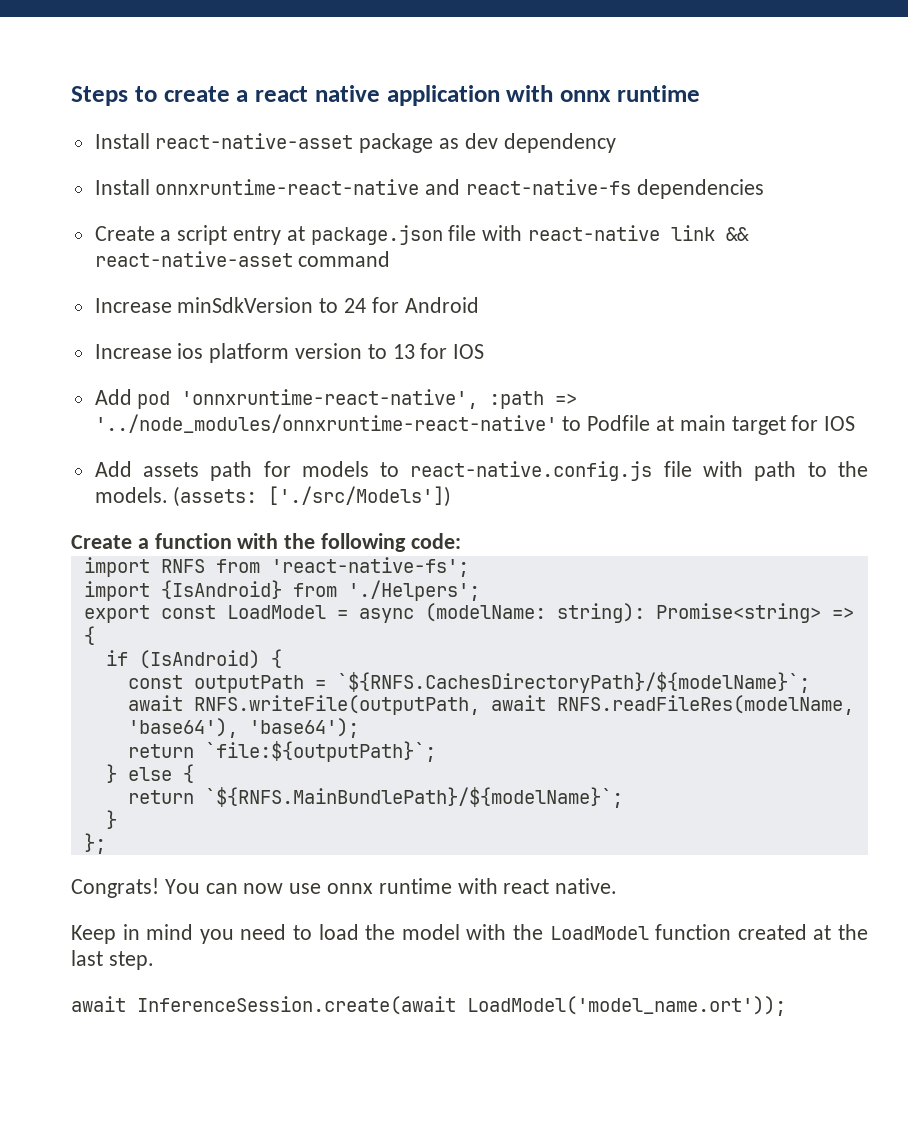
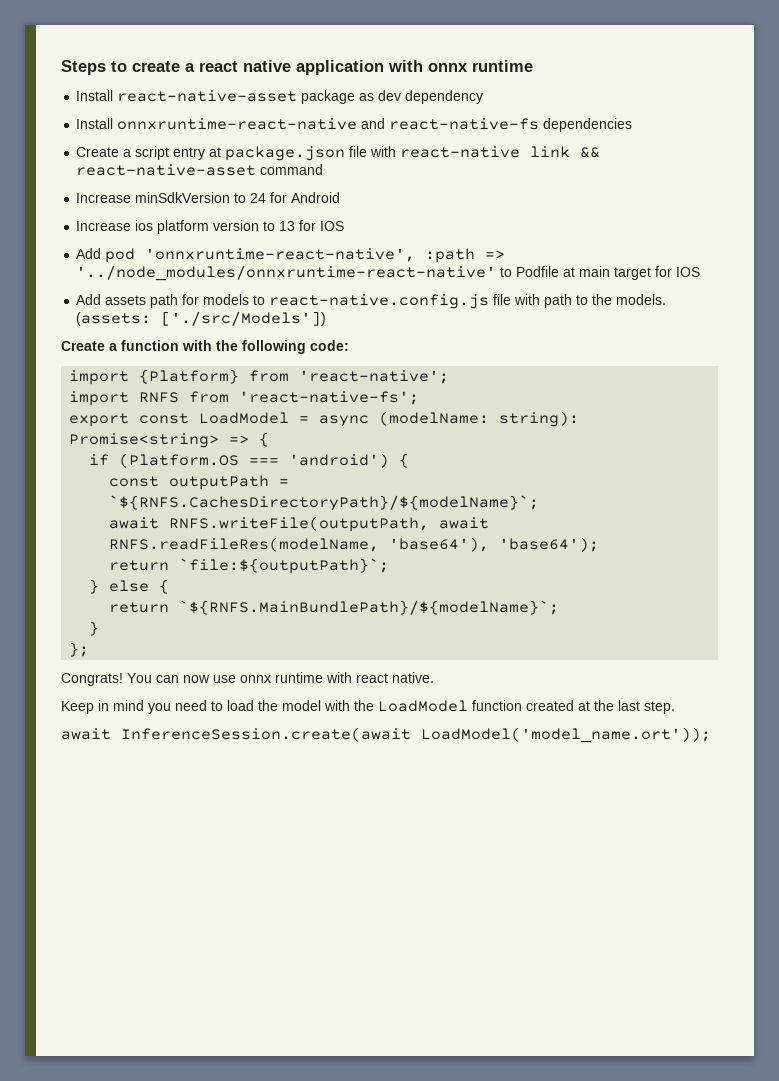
+ import {Platform} from 'react-native';
- import {IsAndroid} from './Helpers';
- if (IsAndroid) {
+ if (Platform.OS === 'android') {

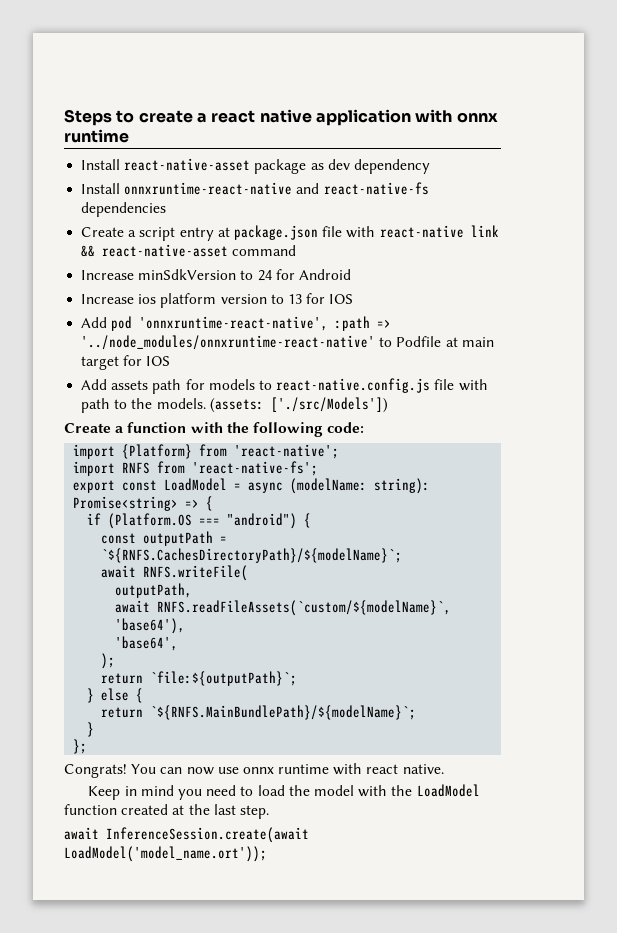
- if (Platform.OS === 'android') {
+ if (Platform.OS === "android") {
- await RNFS.writeFile(outputPath, await RNFS.readFileRes(modelName, 'base64'), 'base64');
+ await RNFS.writeFile(
+ outputPath,
+ await RNFS.readFileAssets(`custom/${modelName}`, 'base64'),
+ 'base64',
+ );

